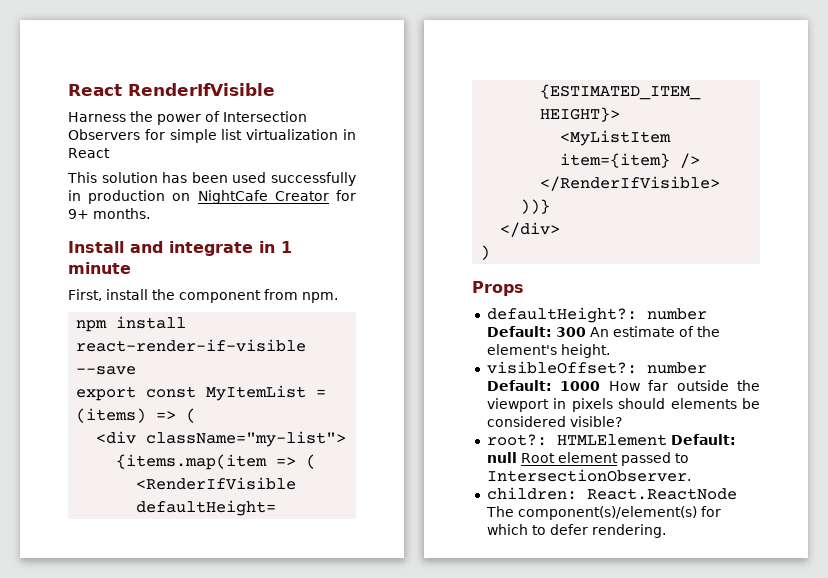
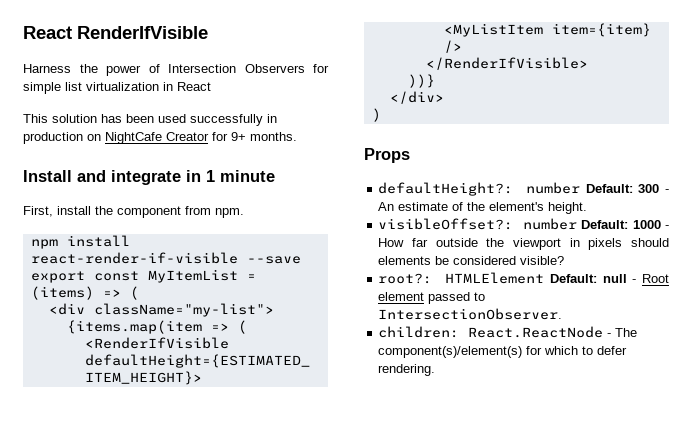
- defaultHeight?: number Default: 300 An estimate of the element's height.
+ defaultHeight?: number Default: 300 - An estimate of the element's height.
- visibleOffset?: number Default: 1000 How far outside the viewport in pixels should elements be considered visible?
+ visibleOffset?: number Default: 1000 - How far outside the viewport in pixels should elements be considered visible?
- root?: HTMLElement Default: null Root element passed to IntersectionObserver.
+ root?: HTMLElement Default: null - Root element passed to IntersectionObserver.
- children: React.ReactNode The component(s)/element(s) for which to defer rendering.
+ children: React.ReactNode - The component(s)/element(s) for which to defer rendering.

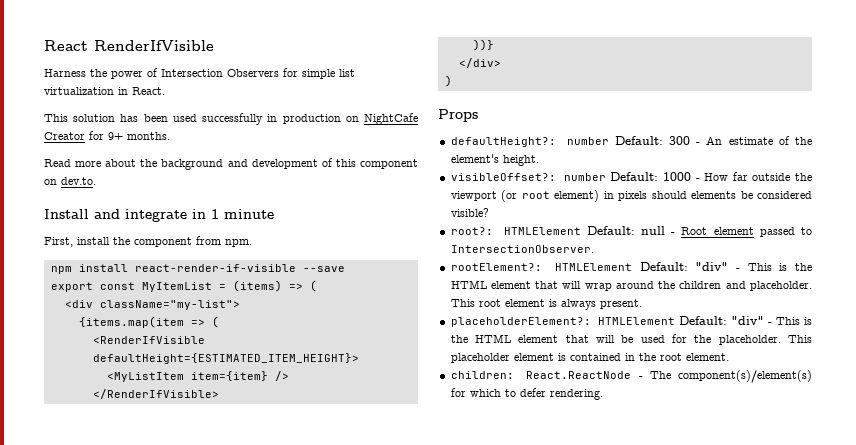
- Harness the power of Intersection Observers for simple list virtualization in React
+ Harness the power of Intersection Observers for simple list virtualization in React.
+ Read more about the background and development of this component on dev.to.
- visibleOffset?: number Default: 1000 - How far outside the viewport in pixels should elements be considered visible?
+ visibleOffset?: number Default: 1000 - How far outside the viewport (or root element) in pixels should elements be considered visible?
+ rootElement?: HTMLElement Default: "div" - This is the HTML element that will wrap around the children and placeholder. This root element is always present.
+ placeholderElement?: HTMLElement Default: "div" - This is the HTML element that will be used for the placeholder. This placeholder element is contained in the root element.

